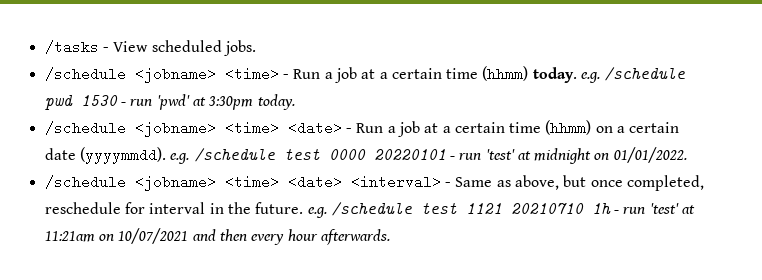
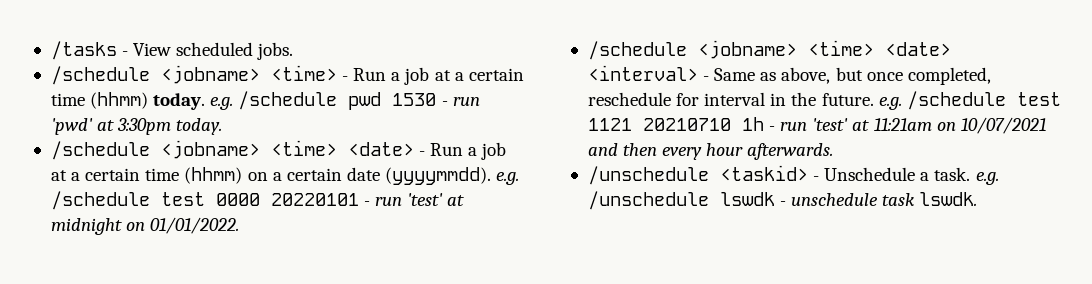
+ /unschedule <taskid> - Unschedule a task. e.g. /unschedule lswdk - unschedule task lswdk.

